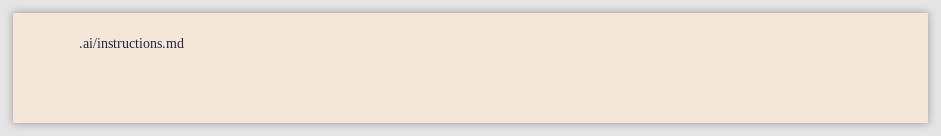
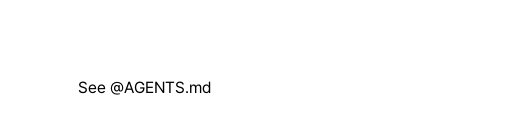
- .ai/instructions.md
+ See @AGENTS.md

